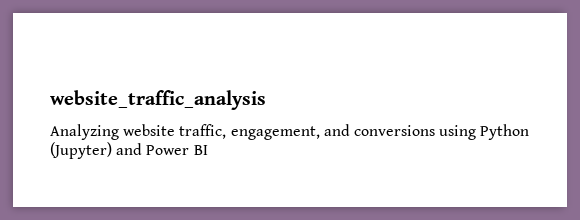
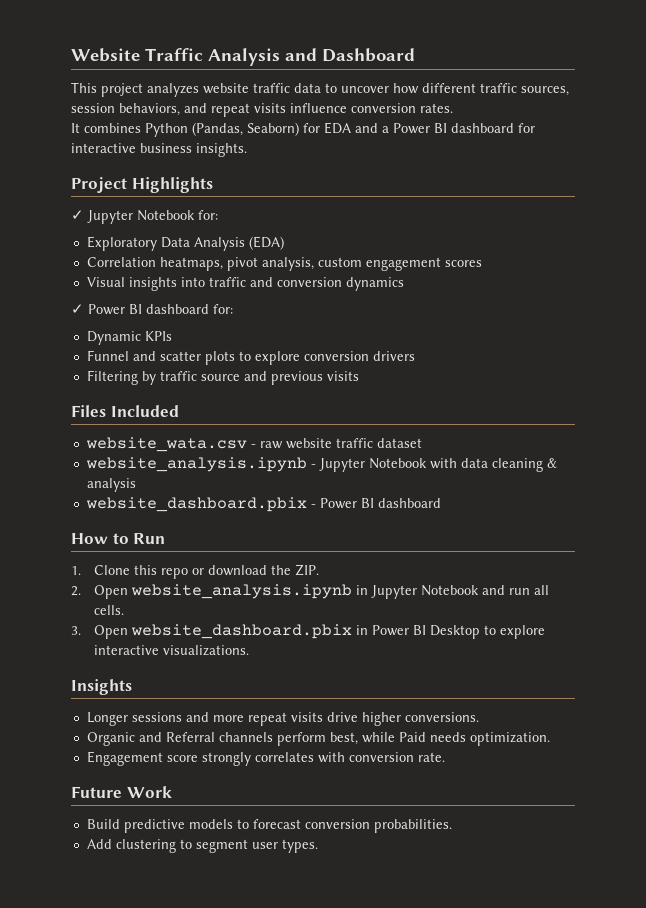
- website_traffic_analysis
- Analyzing website traffic, engagement, and conversions using Python (Jupyter) and Power BI
+ Website Traffic Analysis and Dashboard
+ This project analyzes website traffic data to uncover how different traffic sources, session behaviors, and repeat visits influence conversion rates.
+ It combines Python (Pandas, Seaborn) for EDA and a Power BI dashboard for interactive business insights.
+ Project Highlights
+ ✓ Jupyter Notebook for:
+ Exploratory Data Analysis (EDA)
+ Correlation heatmaps, pivot analysis, custom engagement scores
+ Visual insights into traffic and conversion dynamics
+ ✓ Power BI dashboard for:
+ Dynamic KPIs
+ Funnel and scatter plots to explore conversion drivers
+ Filtering by traffic source and previous visits
+ Files Included
+ website_wata.csv - raw website traffic dataset
+ website_analysis.ipynb - Jupyter Notebook with data cleaning & analysis
+ website_dashboard.pbix - Power BI dashboard
+ How to Run
+ 1. Clone this repo or download the ZIP.
+ 2. Open website_analysis.ipynb in Jupyter Notebook and run all cells.
+ 3. Open website_dashboard.pbix in Power BI Desktop to explore interactive visualizations.
+ Insights
+ Longer sessions and more repeat visits drive higher conversions.
+ Organic and Referral channels perform best, while Paid needs optimization.
+ Engagement score strongly correlates with conversion rate.
+ Future Work
+ Build predictive models to forecast conversion probabilities.
+ Add clustering to segment user types.

